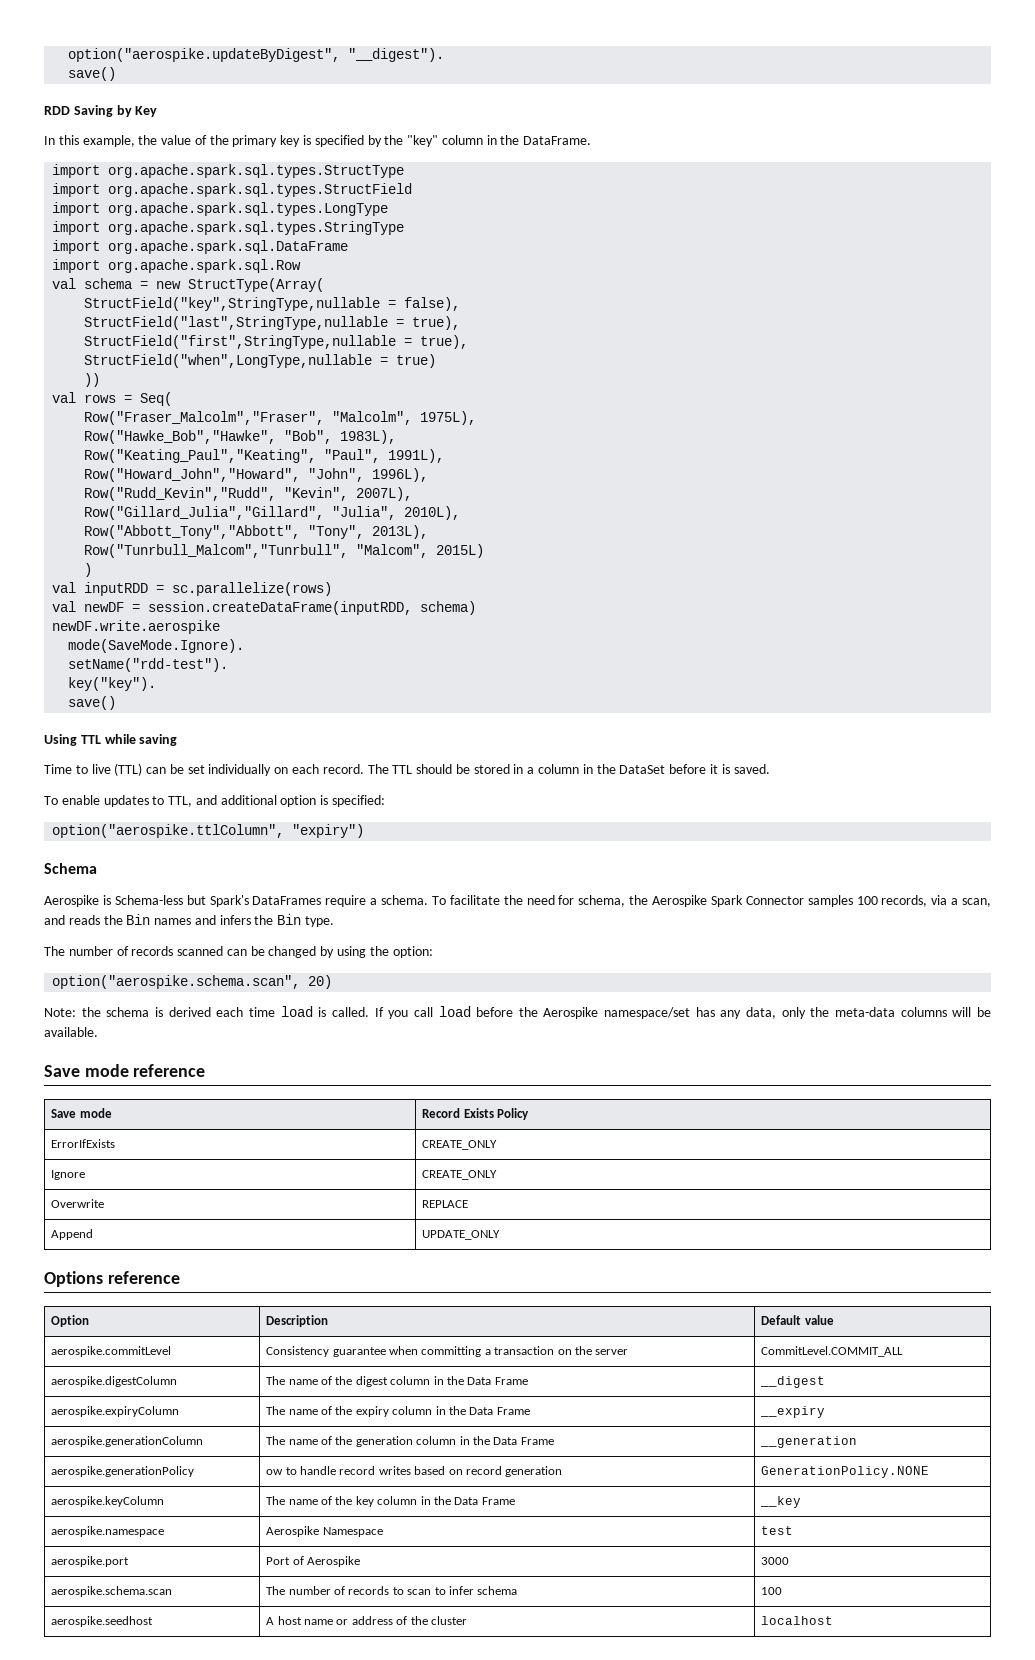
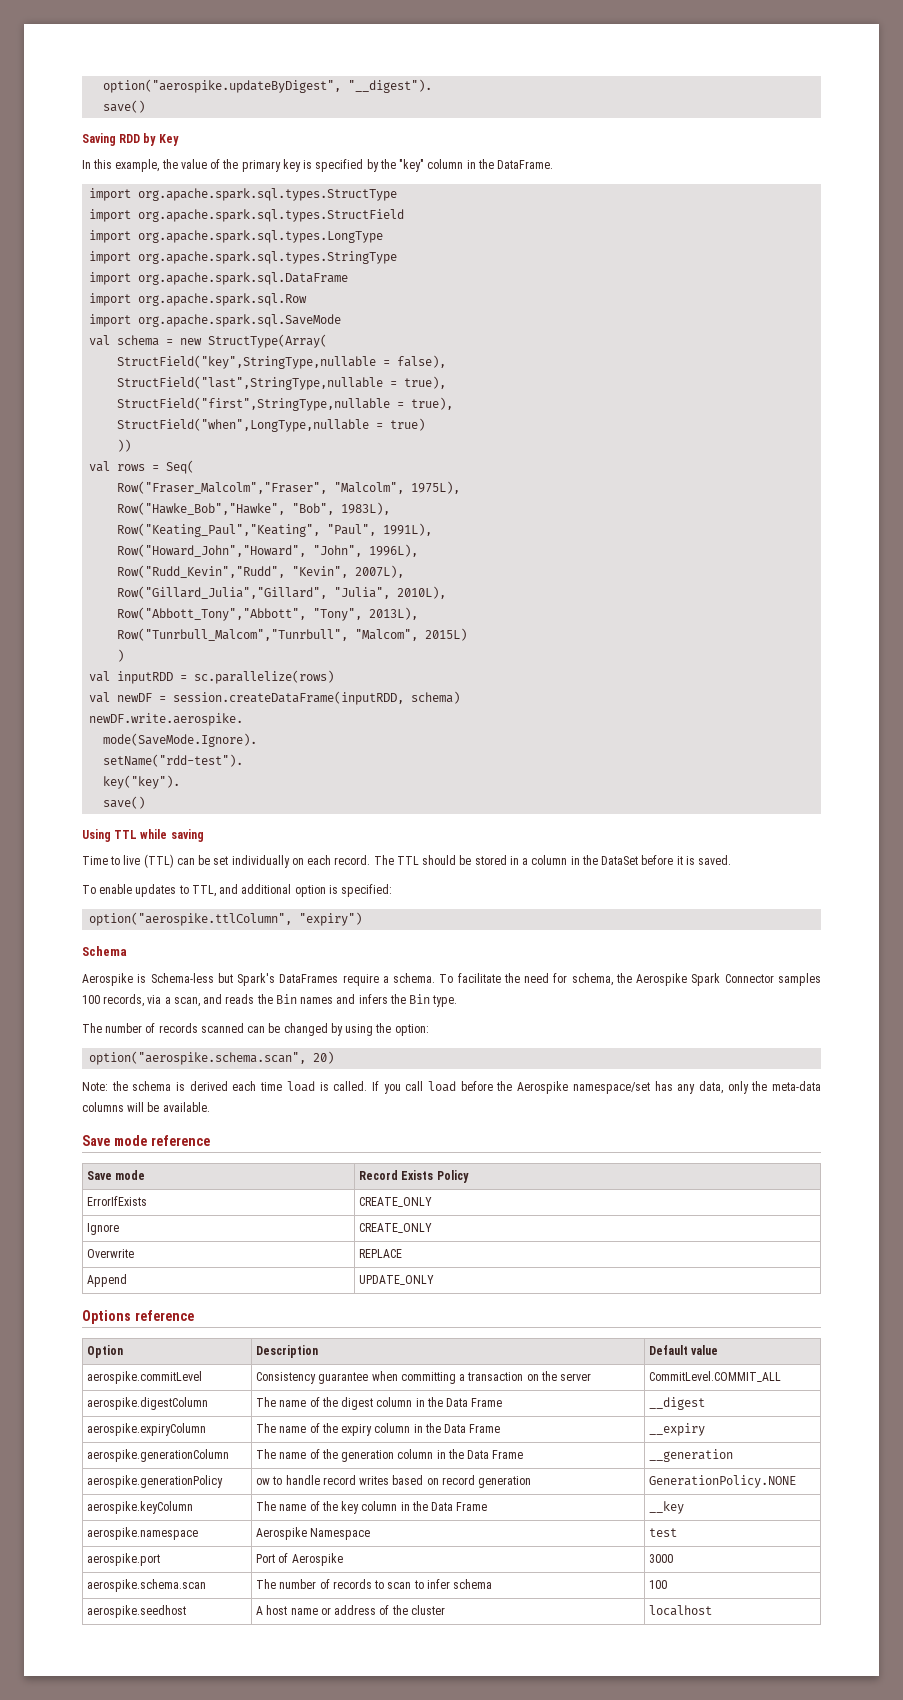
- RDD Saving by Key
+ Saving RDD by Key
+ import org.apache.spark.sql.SaveMode
- newDF.write.aerospike
+ newDF.write.aerospike.

